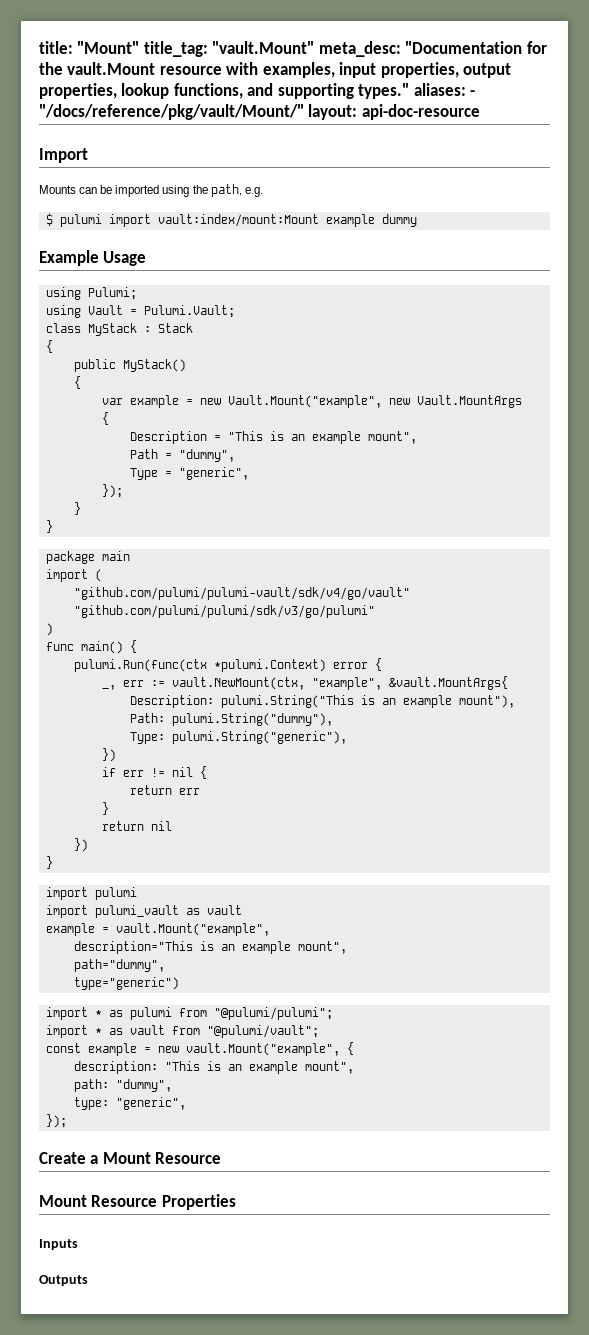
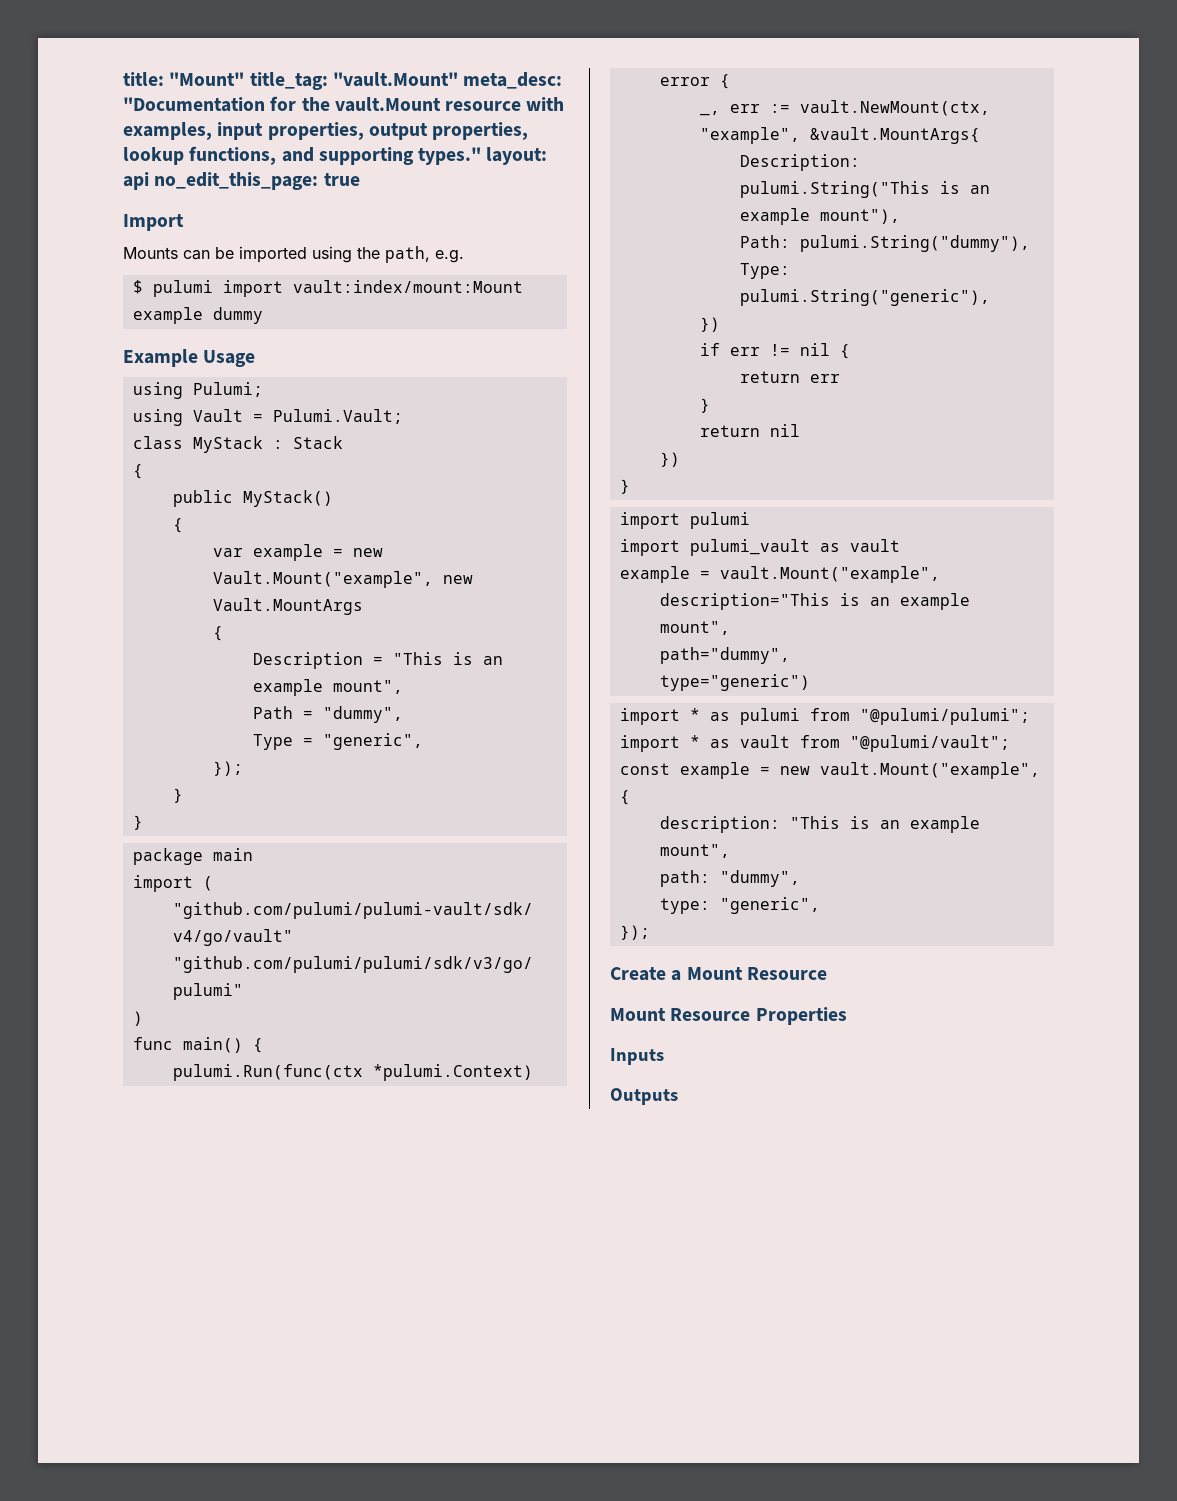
- title: "Mount" title_tag: "vault.Mount" meta_desc: "Documentation for the vault.Mount resource with examples, input properties, output properties, lookup functions, and supporting types." aliases: - "/docs/reference/pkg/vault/Mount/" layout: api-doc-resource
+ title: "Mount" title_tag: "vault.Mount" meta_desc: "Documentation for the vault.Mount resource with examples, input properties, output properties, lookup functions, and supporting types." layout: api no_edit_this_page: true

